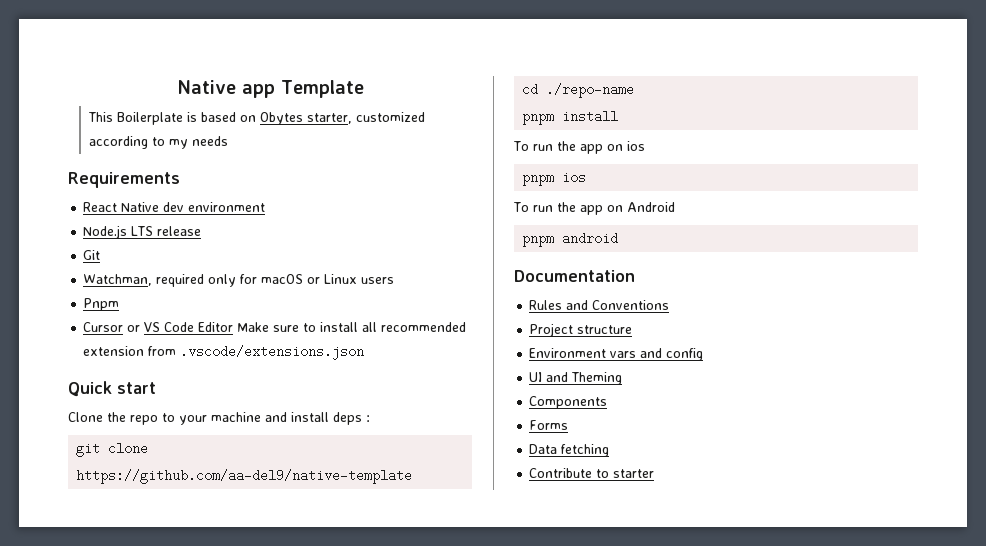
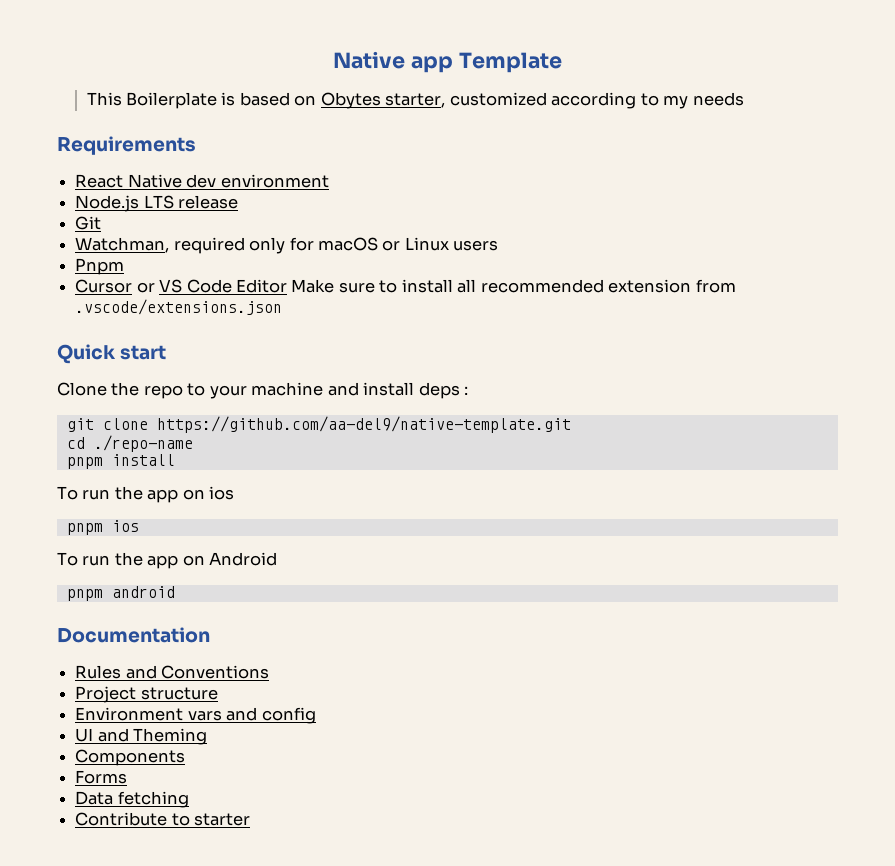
- git clone https://github.com/aa-del9/native-template
+ git clone https://github.com/aa-del9/native-template.git

